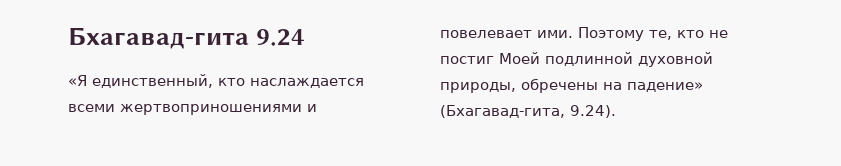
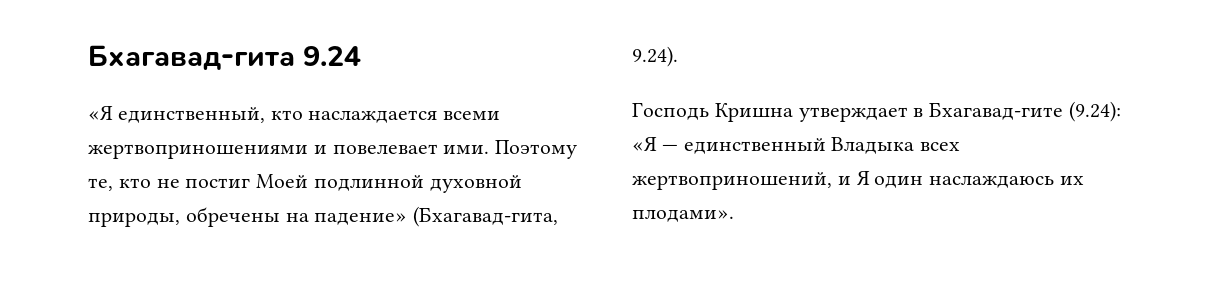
+ Господь Кришна утверждает в Бхагавад-гите (9.24): «Я — единственный Владыка всех жертвоприношений, и Я один наслаждаюсь их плодами».

